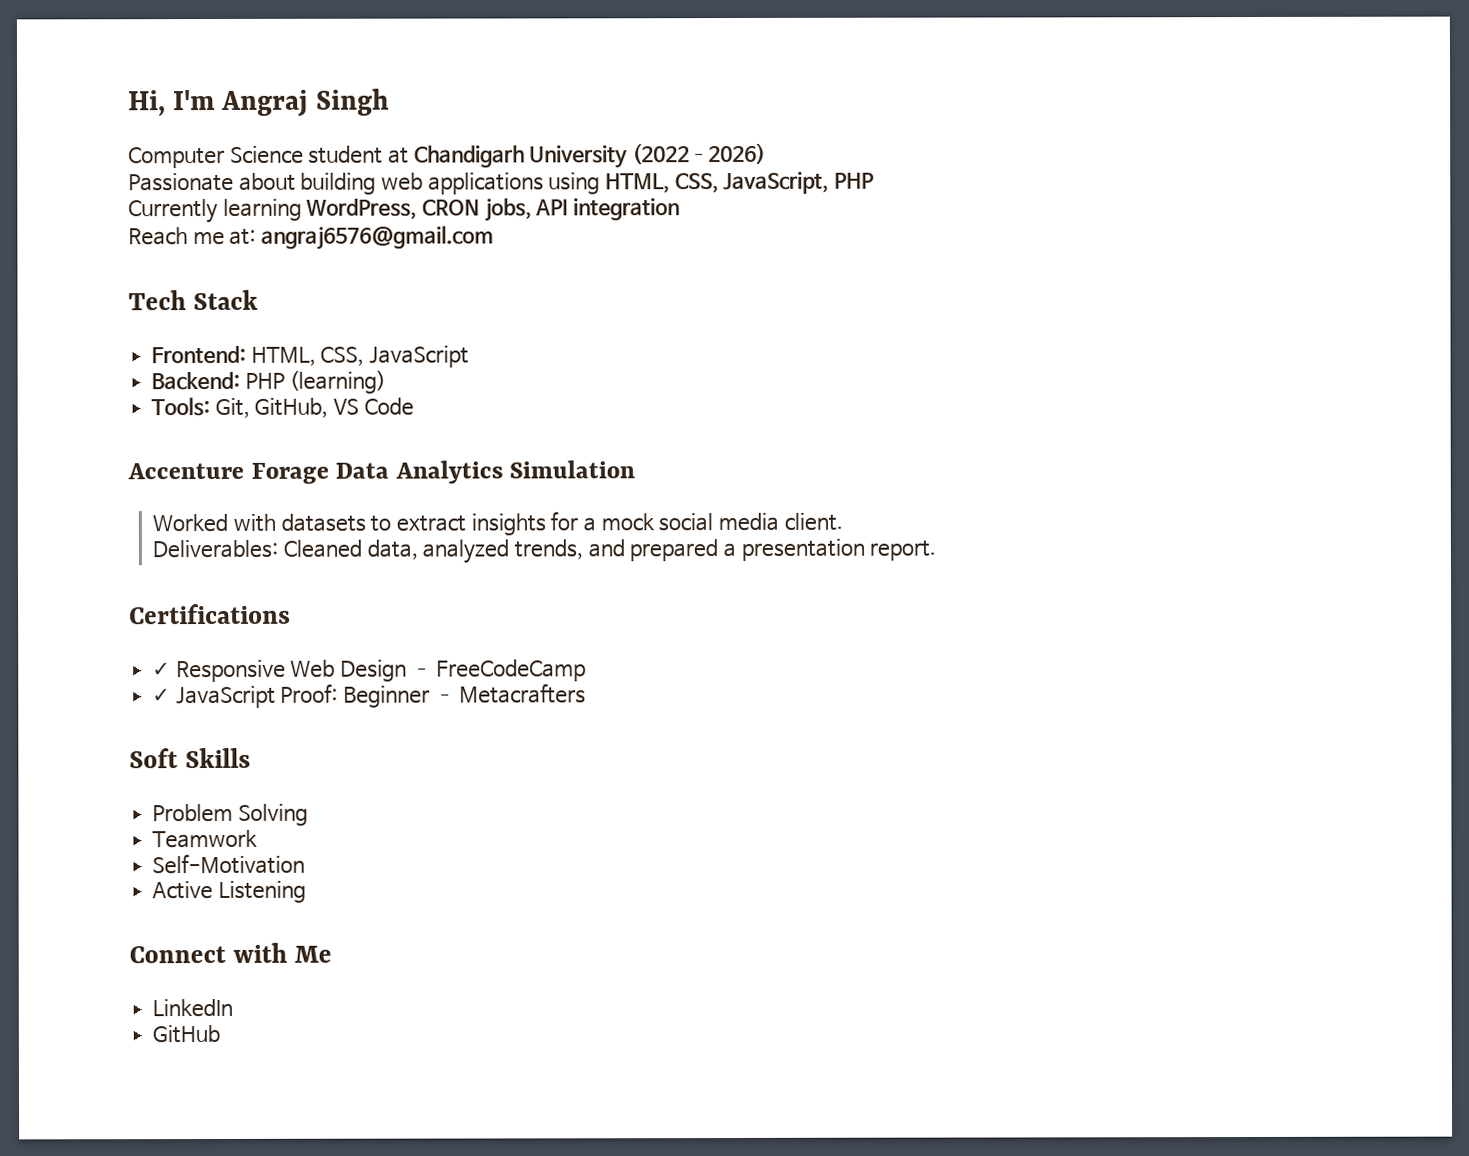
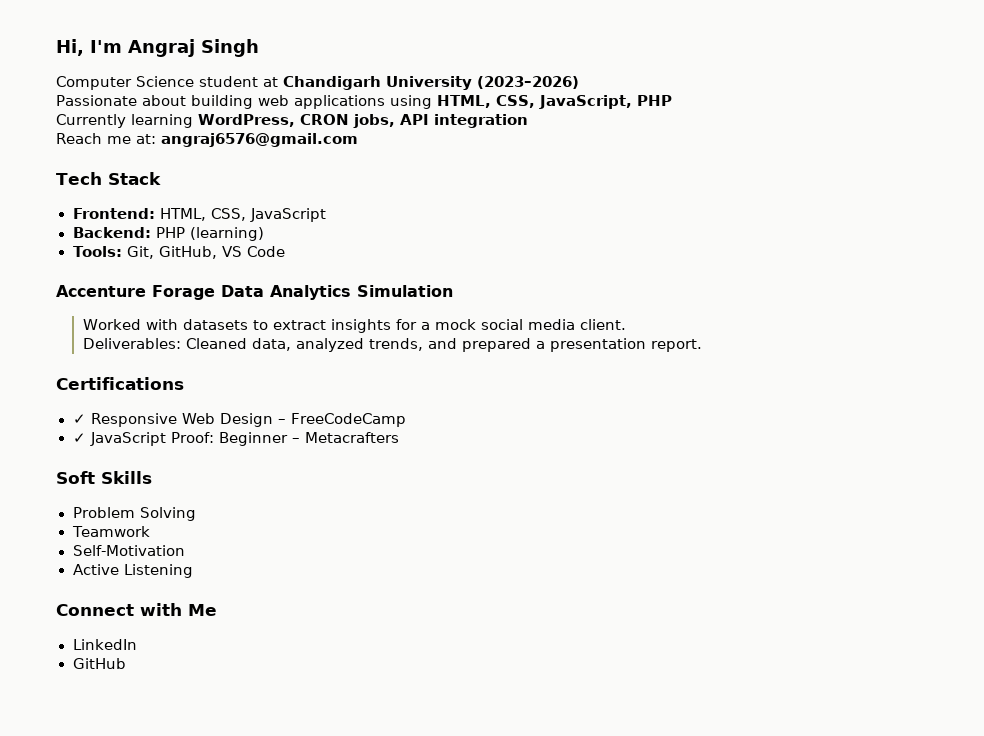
- Computer Science student at Chandigarh University (2022–2026)
+ Computer Science student at Chandigarh University (2023–2026)

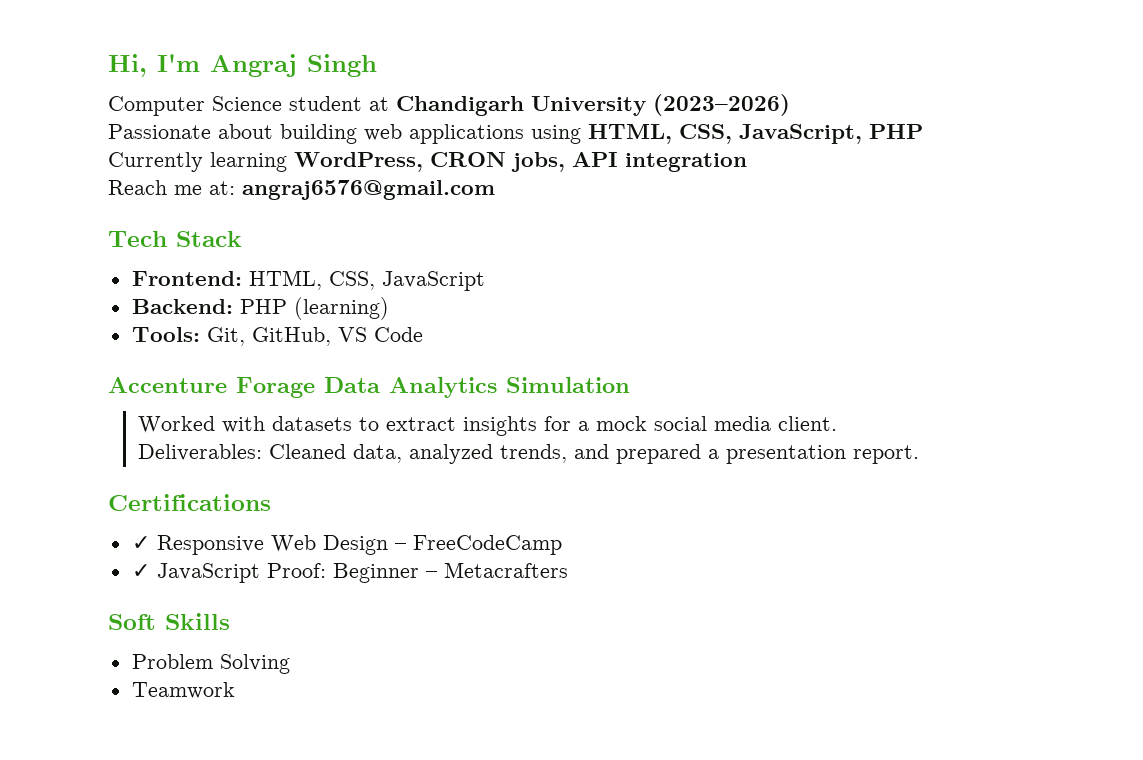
- Self-Motivation
- Active Listening
- Connect with Me
- LinkedIn
- GitHub

